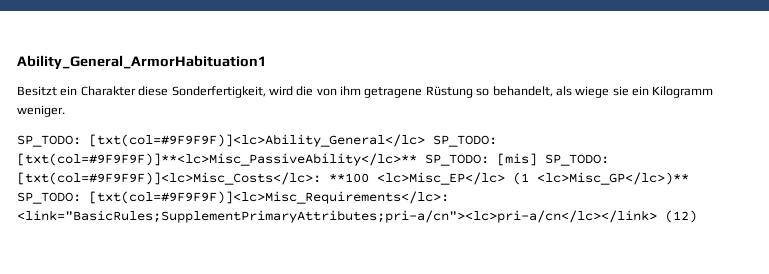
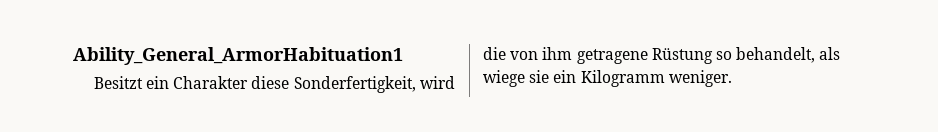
- SP_TODO: [txt(col=#9F9F9F)]<lc>Ability_General</lc> SP_TODO: [txt(col=#9F9F9F)]**<lc>Misc_PassiveAbility</lc>** SP_TODO: [mis] SP_TODO: [txt(col=#9F9F9F)]<lc>Misc_Costs</lc>: **100 <lc>Misc_EP</lc> (1 <lc>Misc_GP</lc>)** SP_TODO: [txt(col=#9F9F9F)]<lc>Misc_Requirements</lc>: <link="BasicRules;SupplementPrimaryAttributes;pri-a/cn"><lc>pri-a/cn</lc></link> (12)

